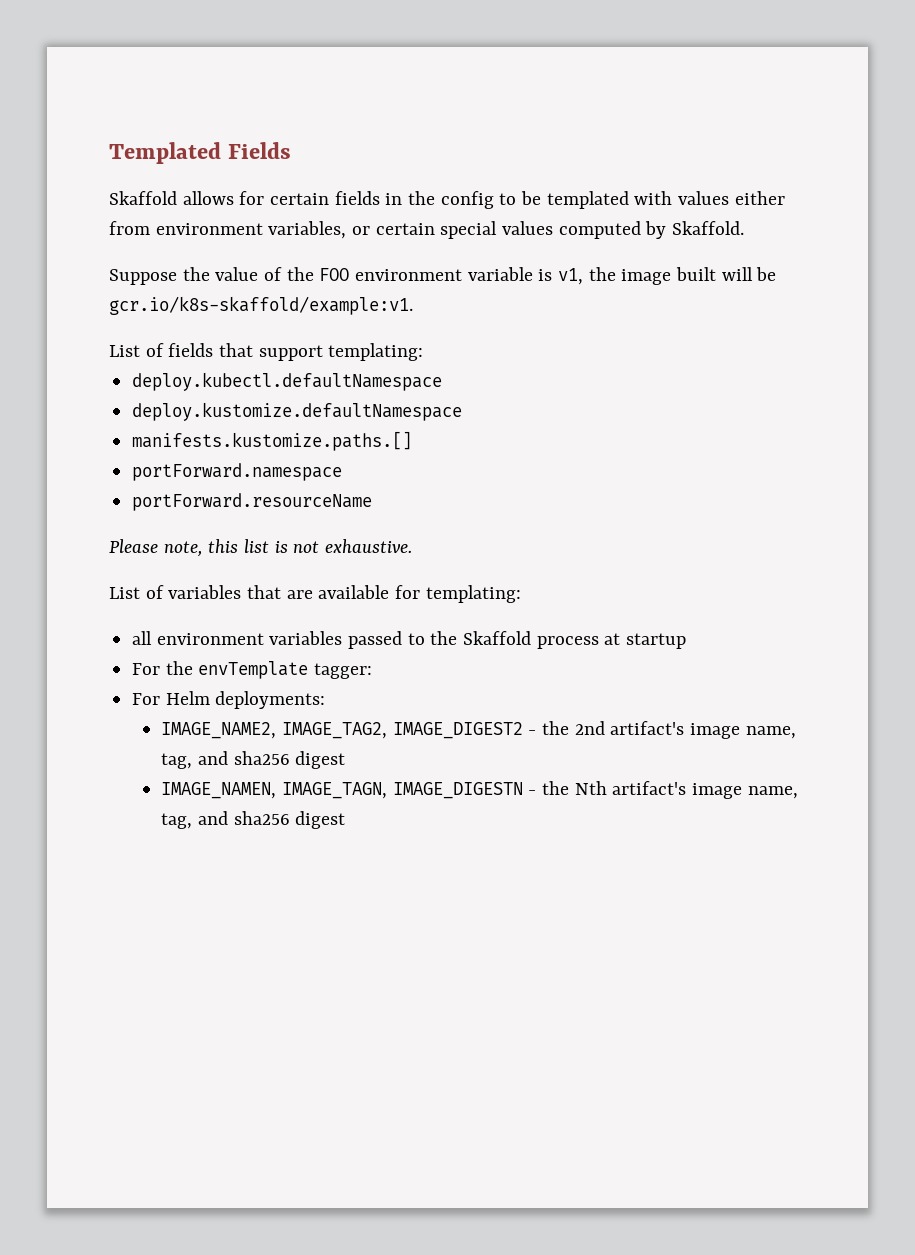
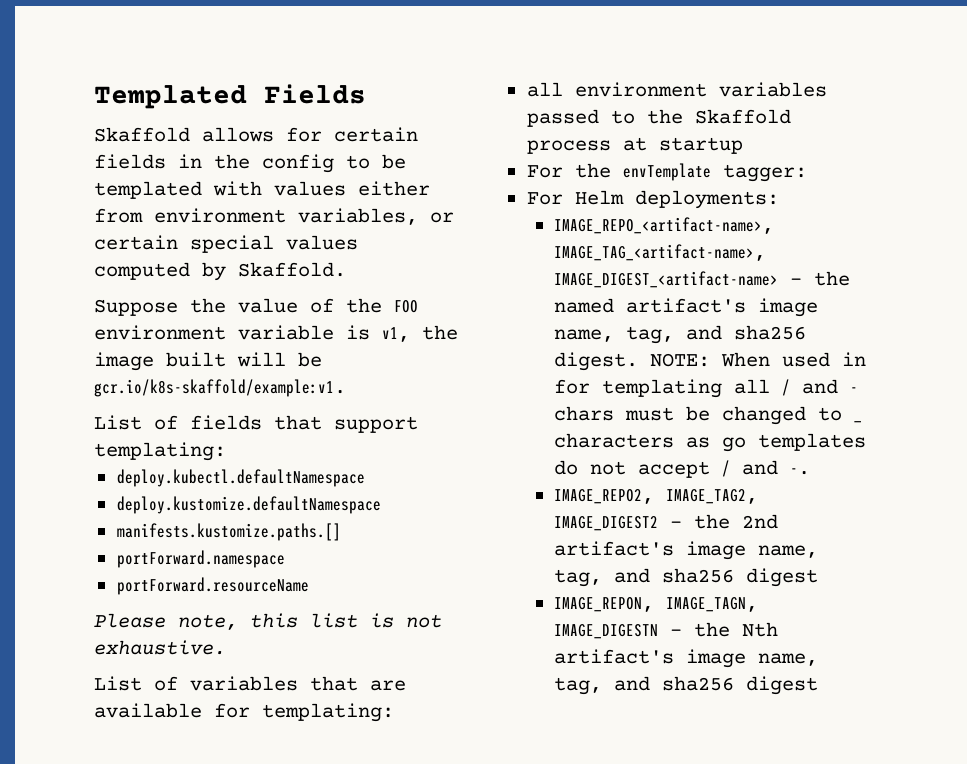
- IMAGE_NAME2, IMAGE_TAG2, IMAGE_DIGEST2 - the 2nd artifact's image name, tag, and sha256 digest
+ IMAGE_REPO_<artifact-name>, IMAGE_TAG_<artifact-name>, IMAGE_DIGEST_<artifact-name> - the named artifact's image name, tag, and sha256 digest. NOTE: When used in for templating all / and - chars must be changed to _ characters as go templates do not accept / and -.
+ IMAGE_REPO2, IMAGE_TAG2, IMAGE_DIGEST2 - the 2nd artifact's image name, tag, and sha256 digest
- IMAGE_NAMEN, IMAGE_TAGN, IMAGE_DIGESTN - the Nth artifact's image name, tag, and sha256 digest
+ IMAGE_REPON, IMAGE_TAGN, IMAGE_DIGESTN - the Nth artifact's image name, tag, and sha256 digest

